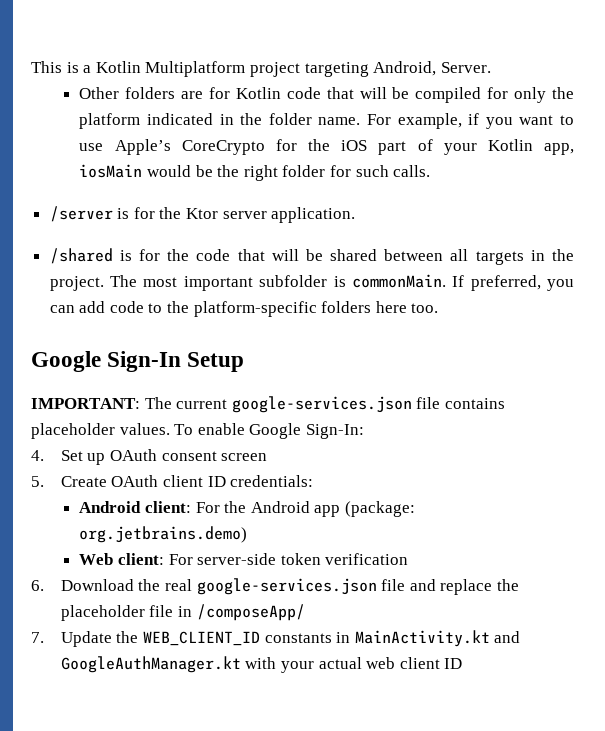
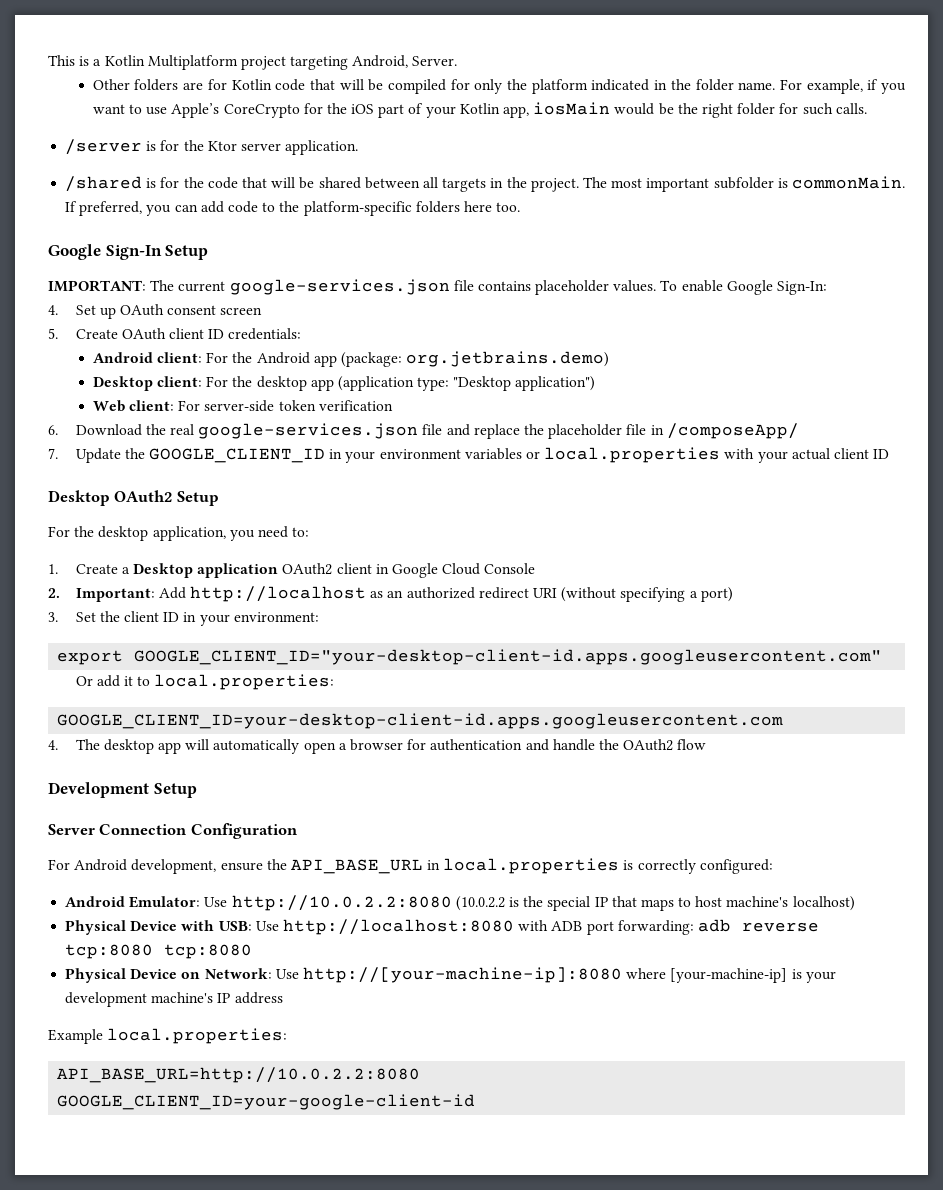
+ Desktop client: For the desktop app (application type: "Desktop application")
- 7. Update the WEB_CLIENT_ID constants in MainActivity.kt and GoogleAuthManager.kt with your actual web client ID
+ 7. Update the GOOGLE_CLIENT_ID in your environment variables or local.properties with your actual client ID
+ Desktop OAuth2 Setup
+ For the desktop application, you need to:
+ 1. Create a Desktop application OAuth2 client in Google Cloud Console
+ 2. Important: Add http://localhost as an authorized redirect URI (without specifying a port)
+ 3. Set the client ID in your environment:
+ export GOOGLE_CLIENT_ID="your-desktop-client-id.apps.googleusercontent.com"
+ Or add it to local.properties:
+ GOOGLE_CLIENT_ID=your-desktop-client-id.apps.googleusercontent.com
+ 4. The desktop app will automatically open a browser for authentication and handle the OAuth2 flow
+ Development Setup
+ Server Connection Configuration
+ For Android development, ensure the API_BASE_URL in local.properties is correctly configured:
+ Android Emulator: Use http://10.0.2.2:8080 (10.0.2.2 is the special IP that maps to host machine's localhost)
+ Physical Device with USB: Use http://localhost:8080 with ADB port forwarding: adb reverse tcp:8080 tcp:8080
+ Physical Device on Network: Use http://[your-machine-ip]:8080 where [your-machine-ip] is your development machine's IP address
+ Example local.properties:
+ API_BASE_URL=http://10.0.2.2:8080
+ GOOGLE_CLIENT_ID=your-google-client-id

